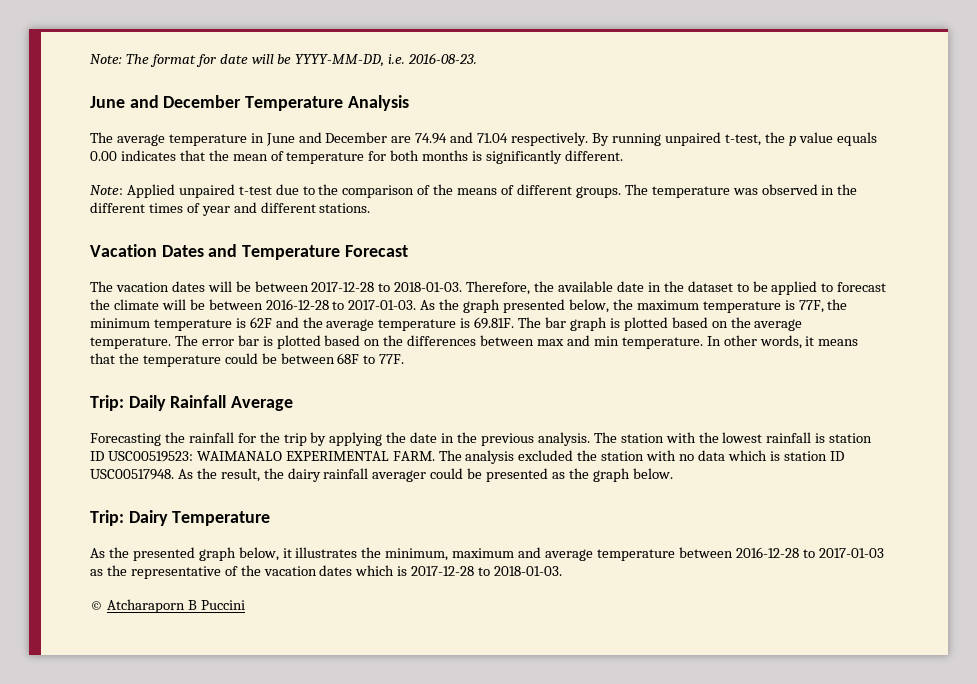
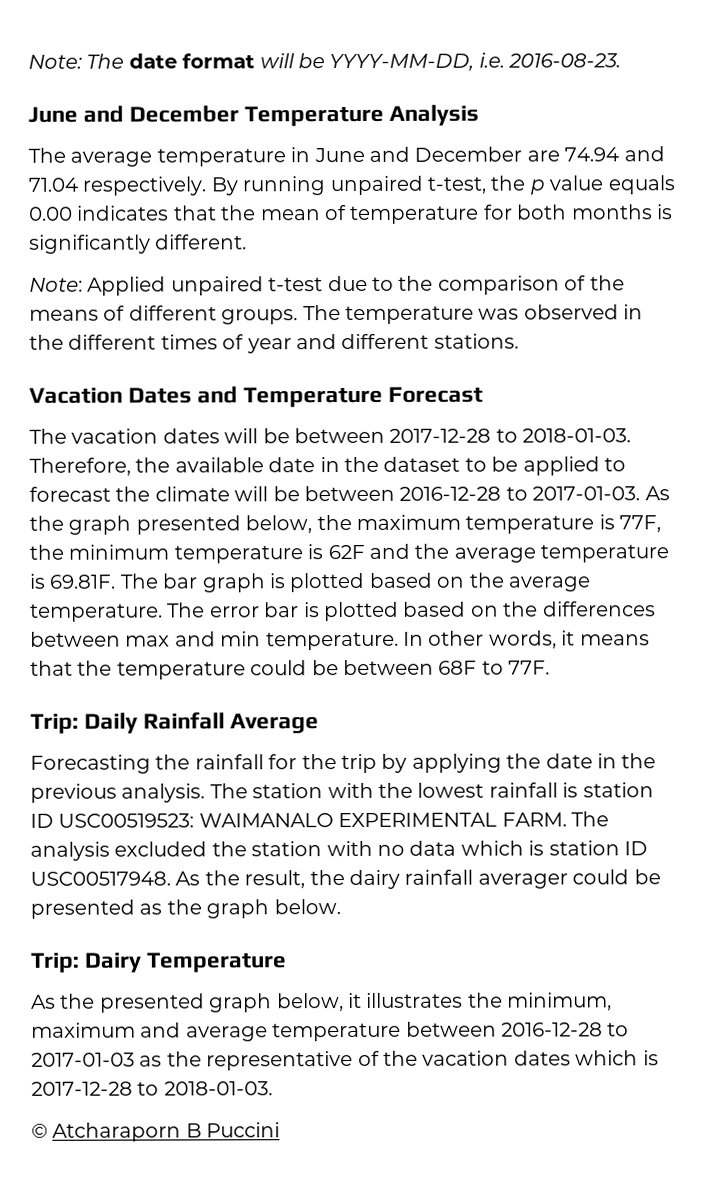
- Note: The format for date will be YYYY-MM-DD, i.e. 2016-08-23.
+ Note: The date format will be YYYY-MM-DD, i.e. 2016-08-23.

